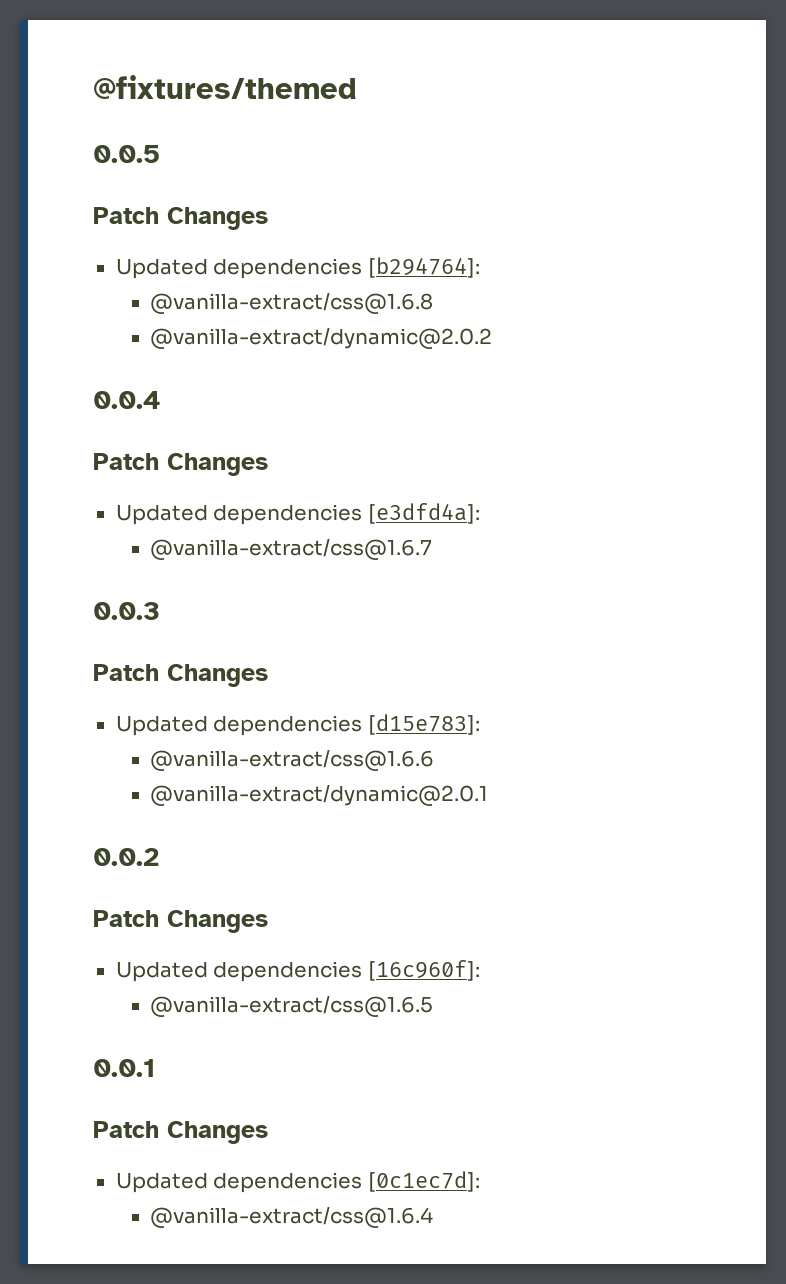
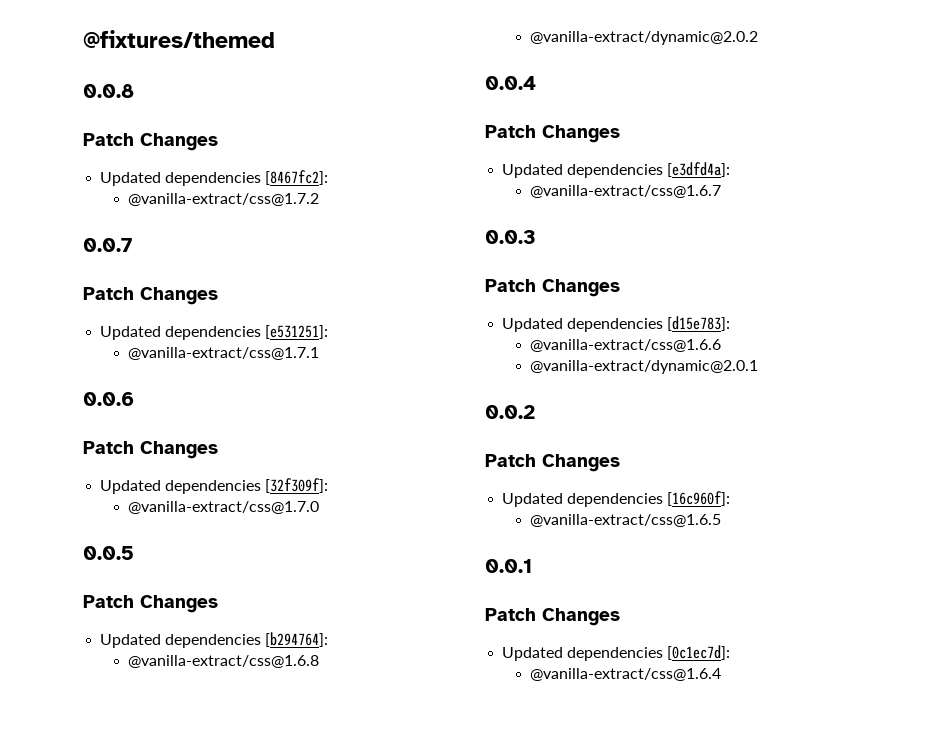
+ 0.0.8
+ Patch Changes
+ Updated dependencies [8467fc2]:
+ @vanilla-extract/css@1.7.2
+ 0.0.7
+ Patch Changes
+ Updated dependencies [e531251]:
+ @vanilla-extract/css@1.7.1
+ 0.0.6
+ Patch Changes
+ Updated dependencies [32f309f]:
+ @vanilla-extract/css@1.7.0

